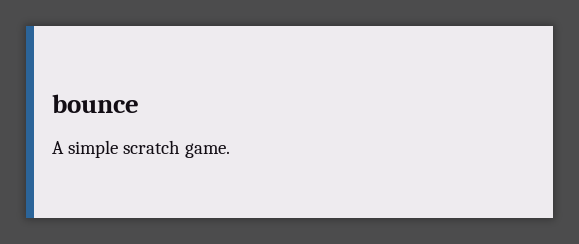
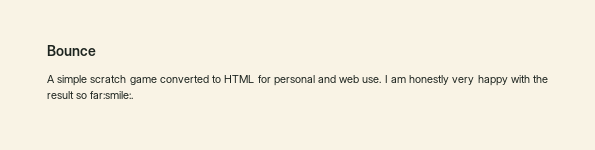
- bounce
+ Bounce
- A simple scratch game.
+ A simple scratch game converted to HTML for personal and web use. I am honestly very happy with the result so far:smile:.

